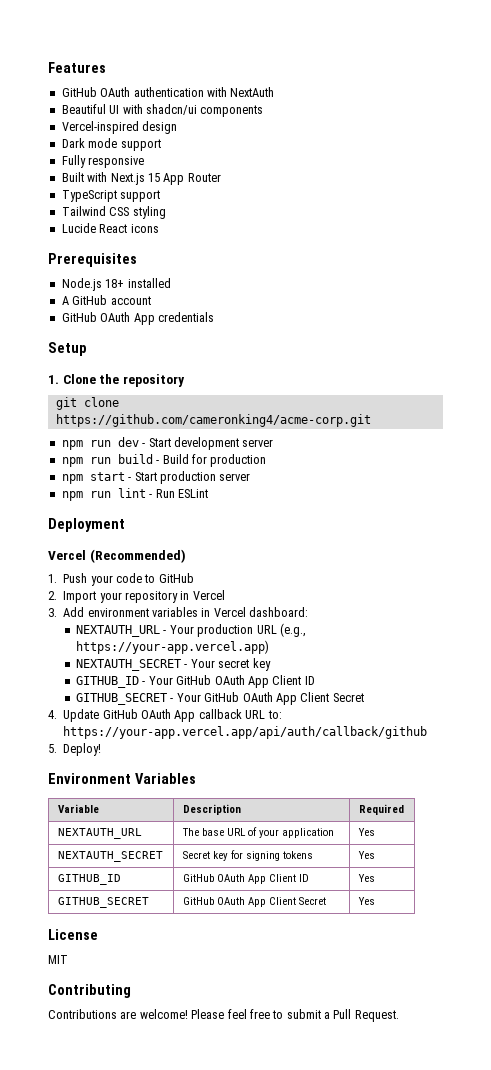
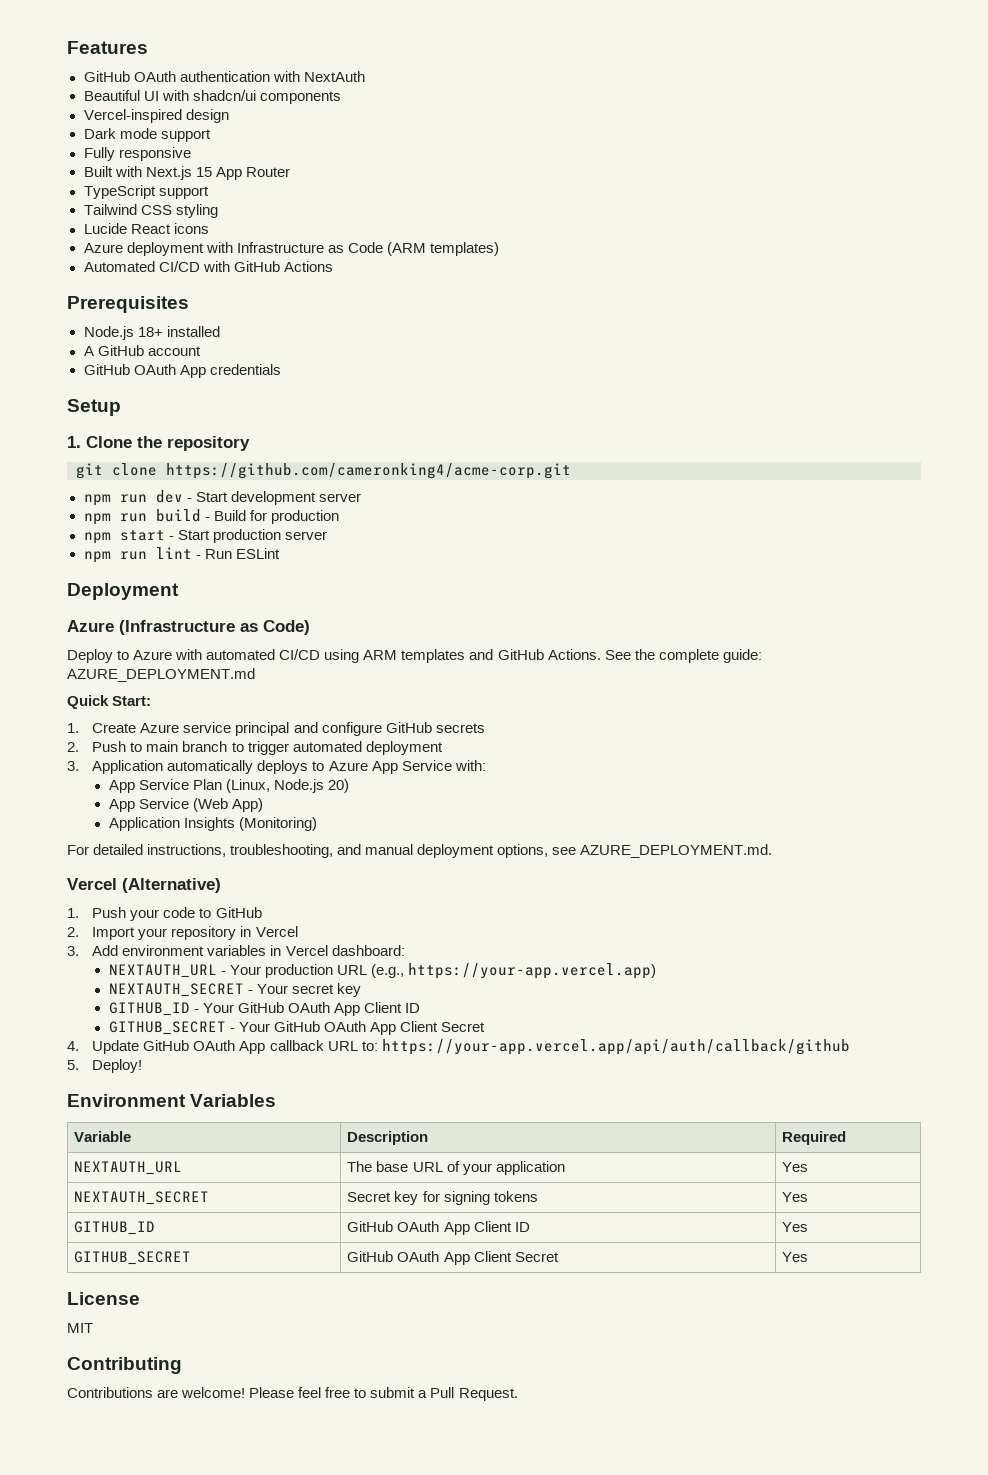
+ Azure deployment with Infrastructure as Code (ARM templates)
+ Automated CI/CD with GitHub Actions
- Vercel (Recommended)
+ Azure (Infrastructure as Code)
+ Deploy to Azure with automated CI/CD using ARM templates and GitHub Actions. See the complete guide: AZURE_DEPLOYMENT.md
+ Quick Start:
+ 1. Create Azure service principal and configure GitHub secrets
+ 2. Push to main branch to trigger automated deployment
+ 3. Application automatically deploys to Azure App Service with:
+ App Service Plan (Linux, Node.js 20)
+ App Service (Web App)
+ Application Insights (Monitoring)
+ For detailed instructions, troubleshooting, and manual deployment options, see AZURE_DEPLOYMENT.md.
+ Vercel (Alternative)

